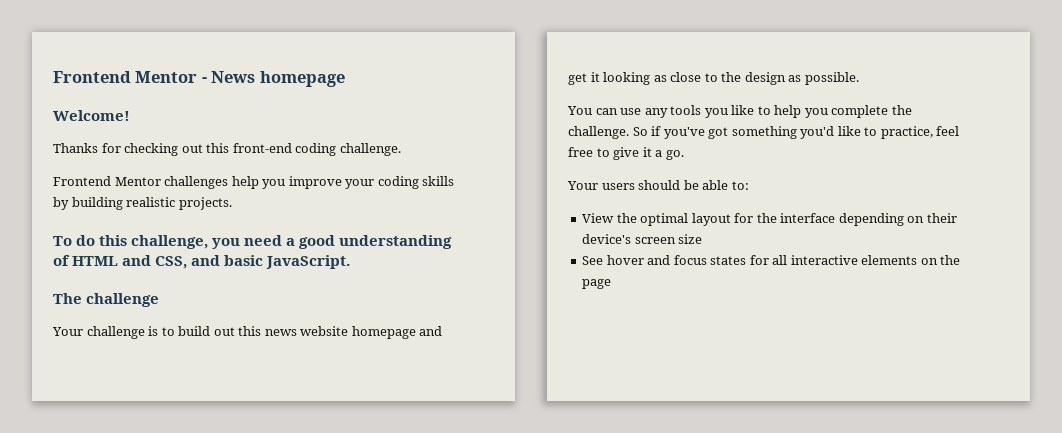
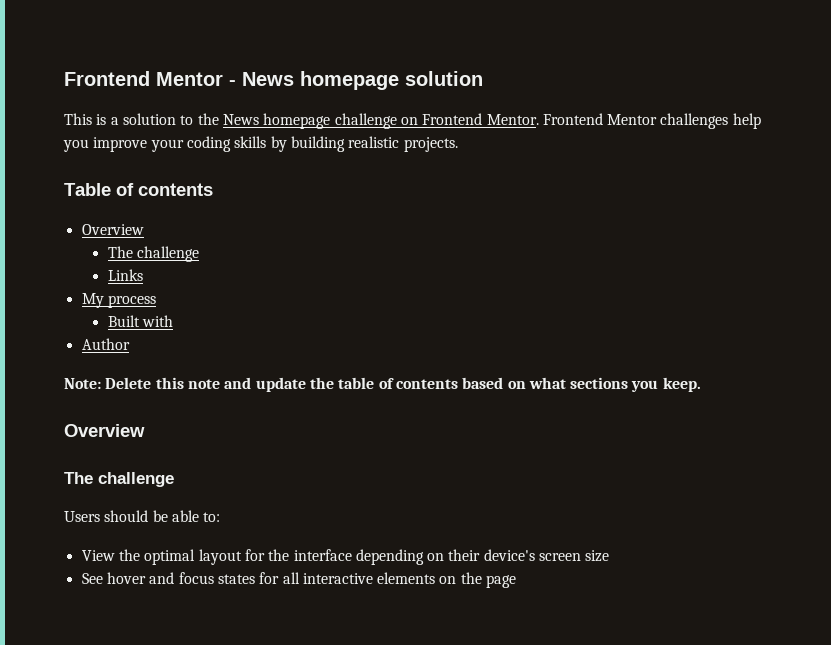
- Frontend Mentor - News homepage
- Welcome!
- Thanks for checking out this front-end coding challenge.
- Frontend Mentor challenges help you improve your coding skills by building realistic projects.
+ Frontend Mentor - News homepage solution
+ This is a solution to the News homepage challenge on Frontend Mentor. Frontend Mentor challenges help you improve your coding skills by building realistic projects.
- To do this challenge, you need a good understanding of HTML and CSS, and basic JavaScript.
+ Table of contents
+ Overview
  The challenge
- Your challenge is to build out this news website homepage and get it looking as close to the design as possible.
- You can use any tools you like to help you complete the challenge. So if you've got something you'd like to practice, feel free to give it a go.
- Your users should be able to:
+ Links
+ My process
+ Built with
+ Author
+ Note: Delete this note and update the table of contents based on what sections you keep.
+ Overview
+ The challenge
+ Users should be able to:

